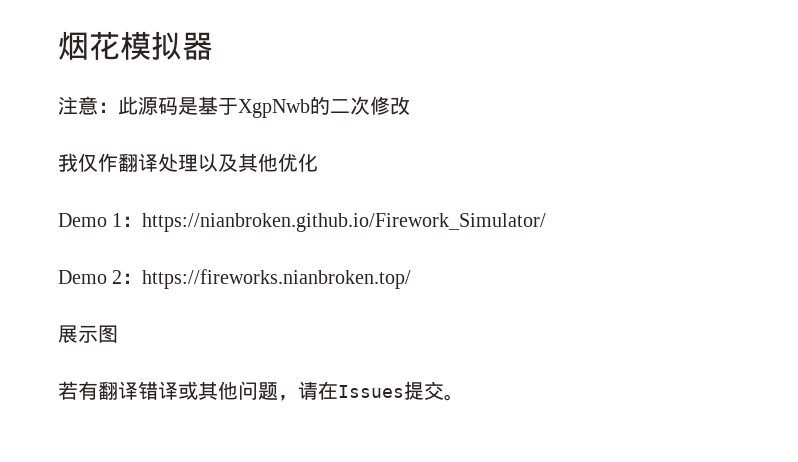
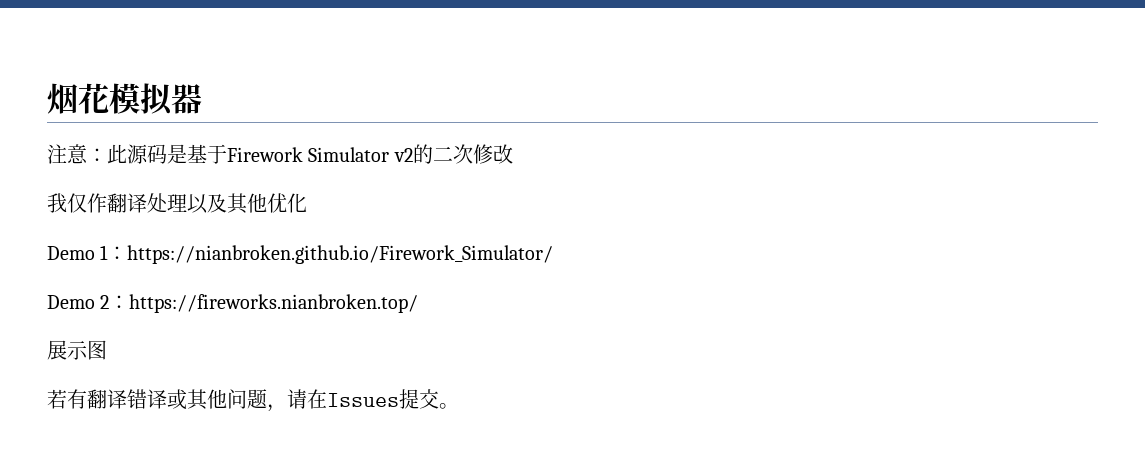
- 注意：此源码是基于XgpNwb的二次修改
+ 注意：此源码是基于Firework Simulator v2的二次修改

